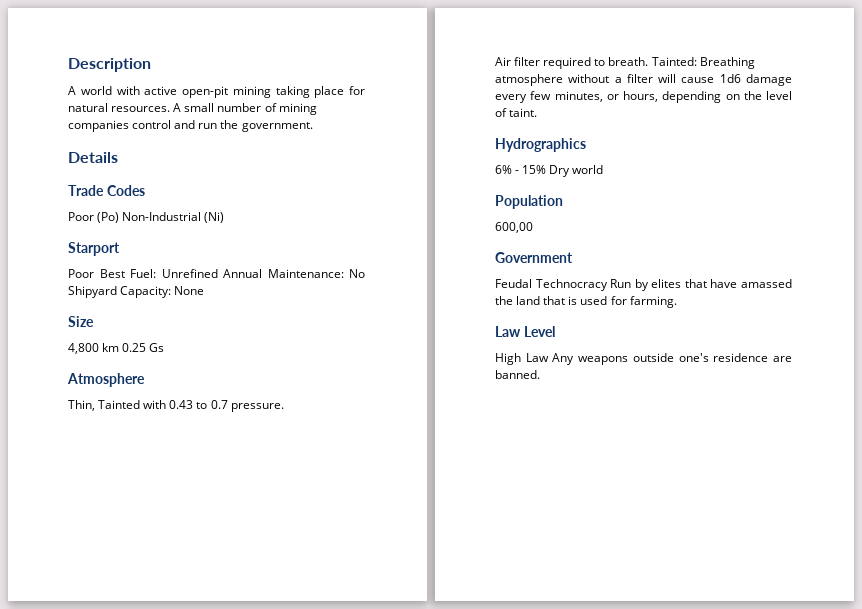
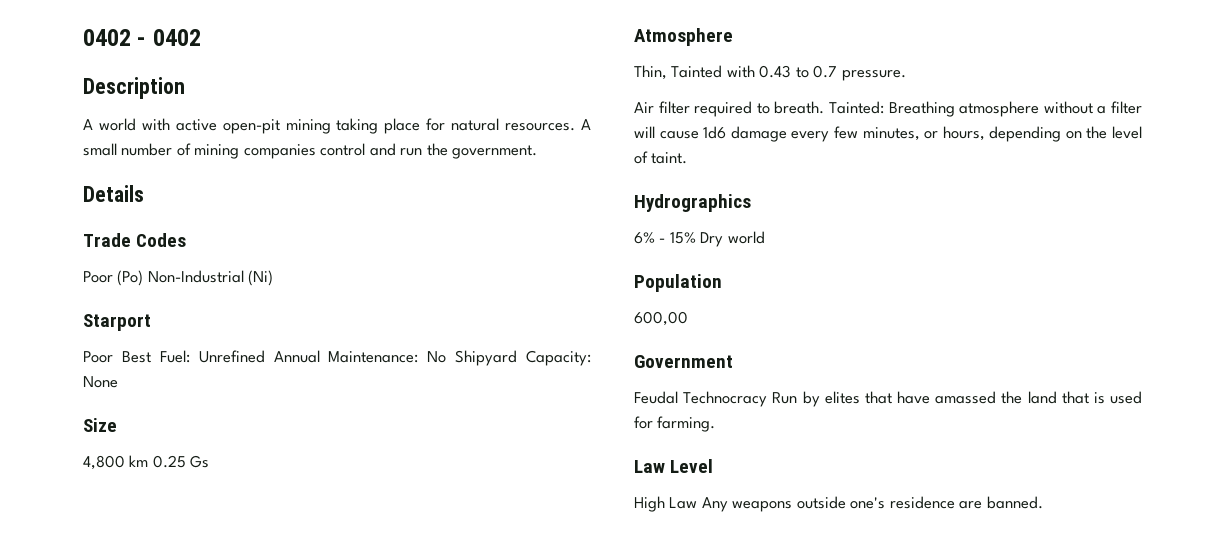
+ 0402 - 0402

